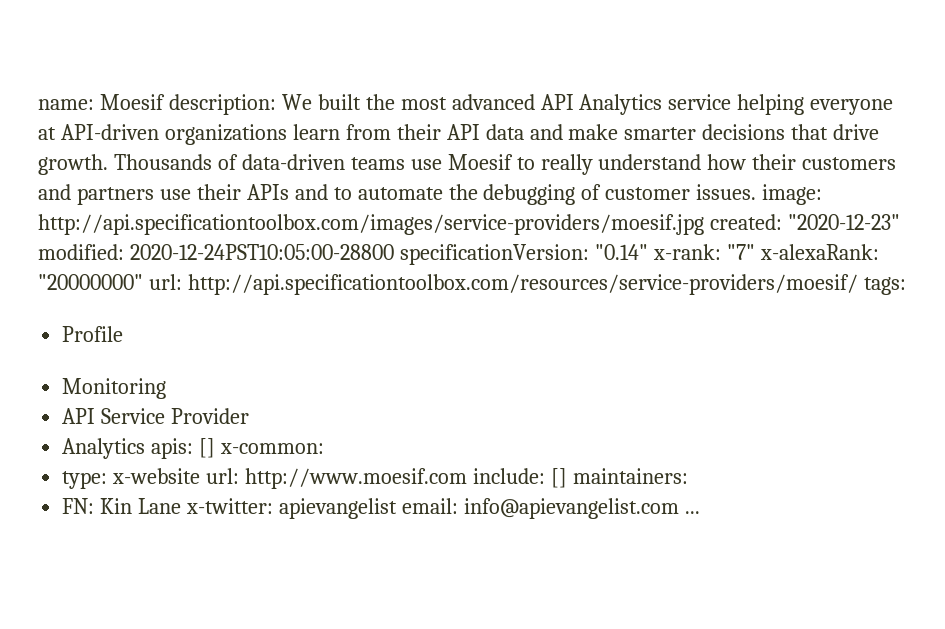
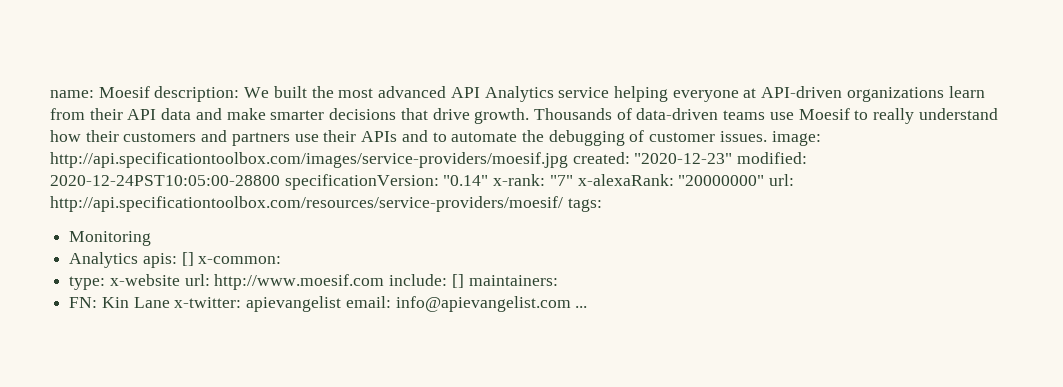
- Profile
- API Service Provider

